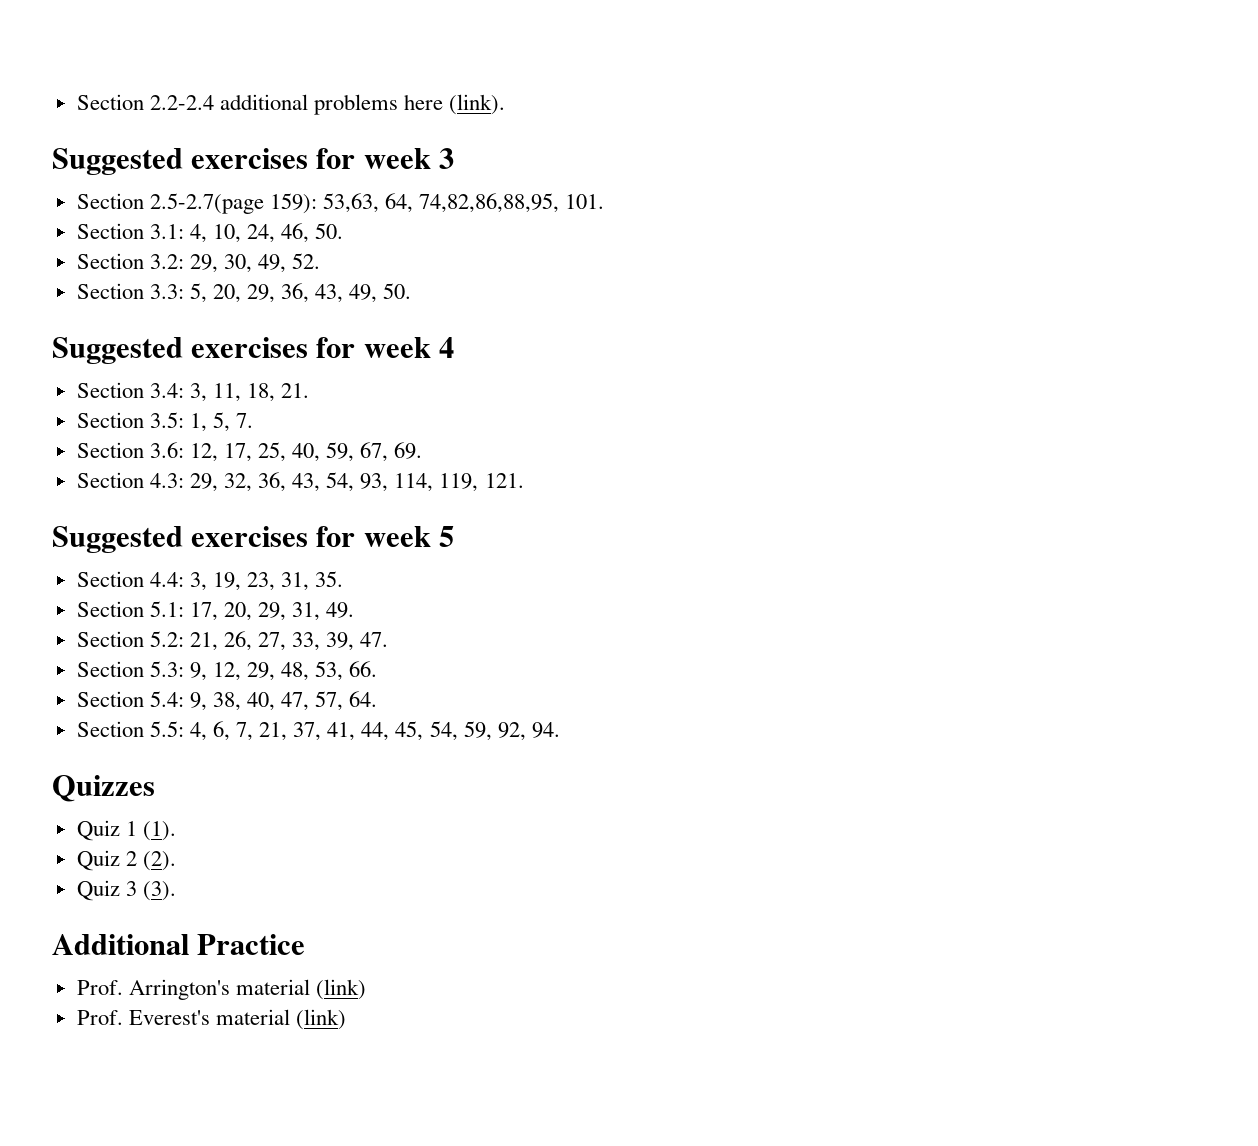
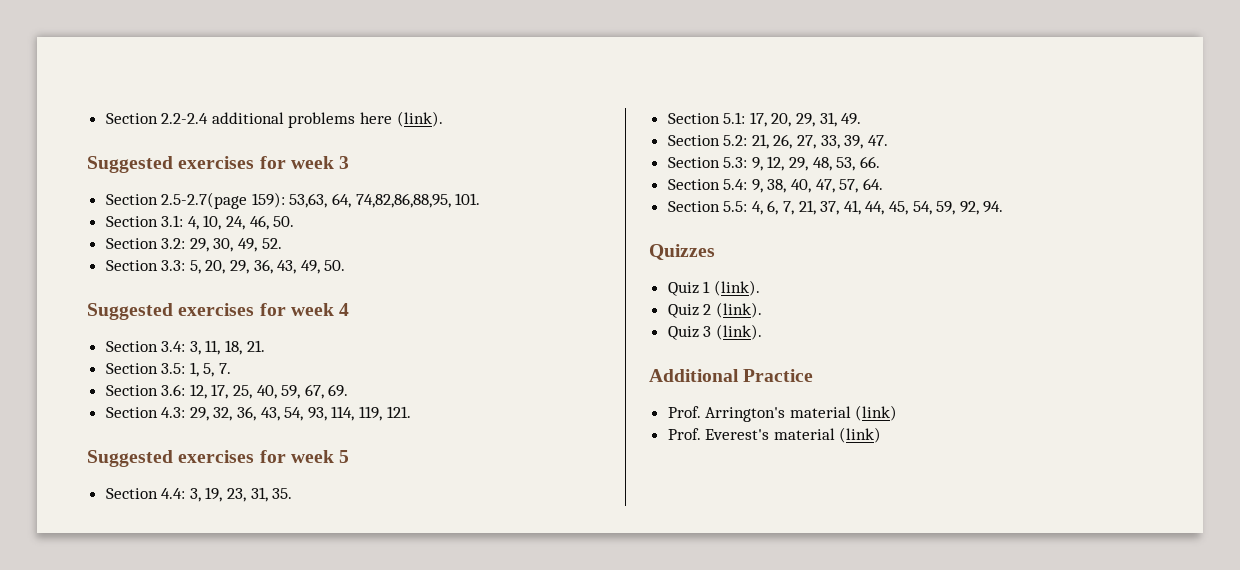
- Quiz 1 (1).
+ Quiz 1 (link).
- Quiz 2 (2).
+ Quiz 2 (link).
- Quiz 3 (3).
+ Quiz 3 (link).

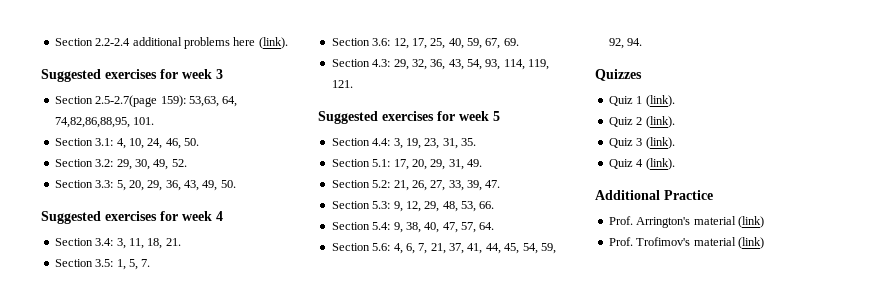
- Section 5.5: 4, 6, 7, 21, 37, 41, 44, 45, 54, 59, 92, 94.
+ Section 5.6: 4, 6, 7, 21, 37, 41, 44, 45, 54, 59, 92, 94.
+ Quiz 4 (link).
- Prof. Everest's material (link)
+ Prof. Trofimov's material (link)

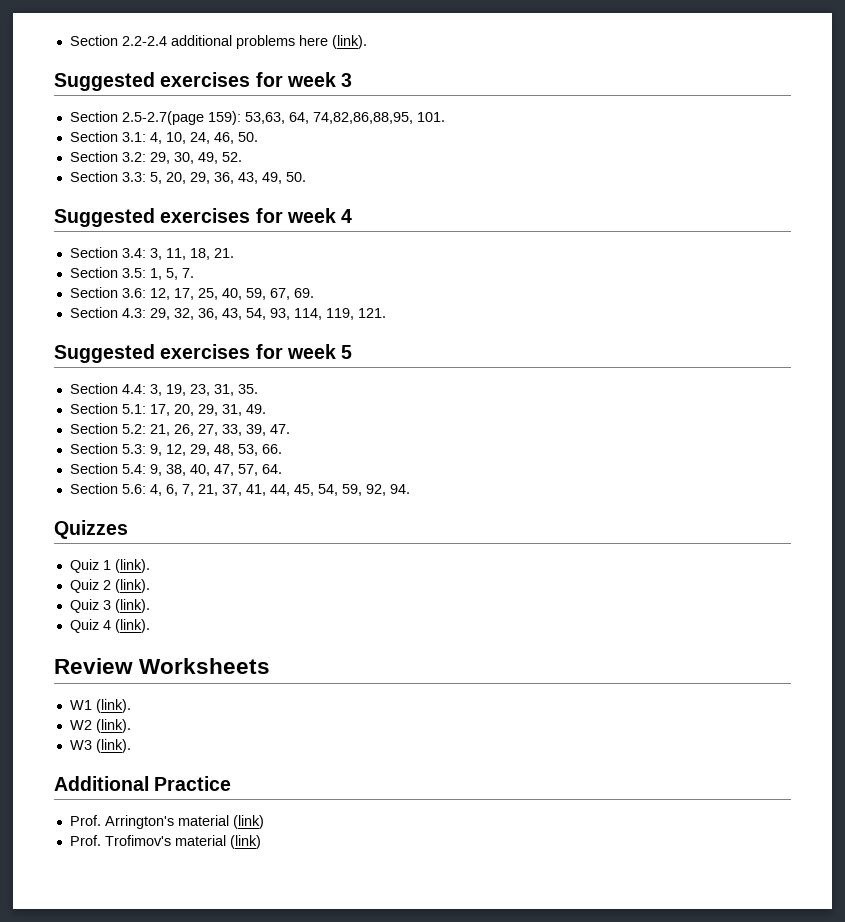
+ Review Worksheets
+ W1 (link).
+ W2 (link).
+ W3 (link).

